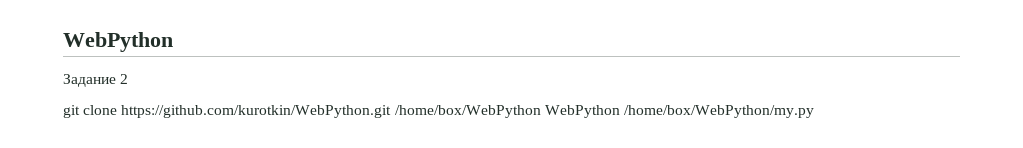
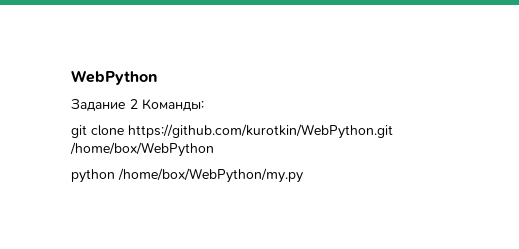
- Задание 2
+ Задание 2 Команды:
- git clone https://github.com/kurotkin/WebPython.git /home/box/WebPython WebPython /home/box/WebPython/my.py
+ git clone https://github.com/kurotkin/WebPython.git /home/box/WebPython
+ python /home/box/WebPython/my.py

